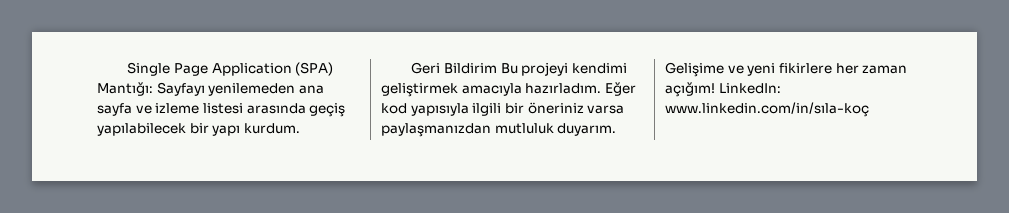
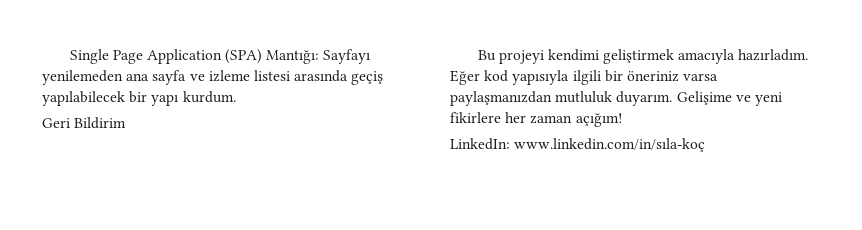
- Geri Bildirim Bu projeyi kendimi geliştirmek amacıyla hazırladım.
+ Geri Bildirim
+ Bu projeyi kendimi geliştirmek amacıyla hazırladım.
- Gelişime ve yeni fikirlere her zaman açığım! LinkedIn: www.linkedin.com/in/sıla-koç
+ Gelişime ve yeni fikirlere her zaman açığım!
+ LinkedIn: www.linkedin.com/in/sıla-koç

